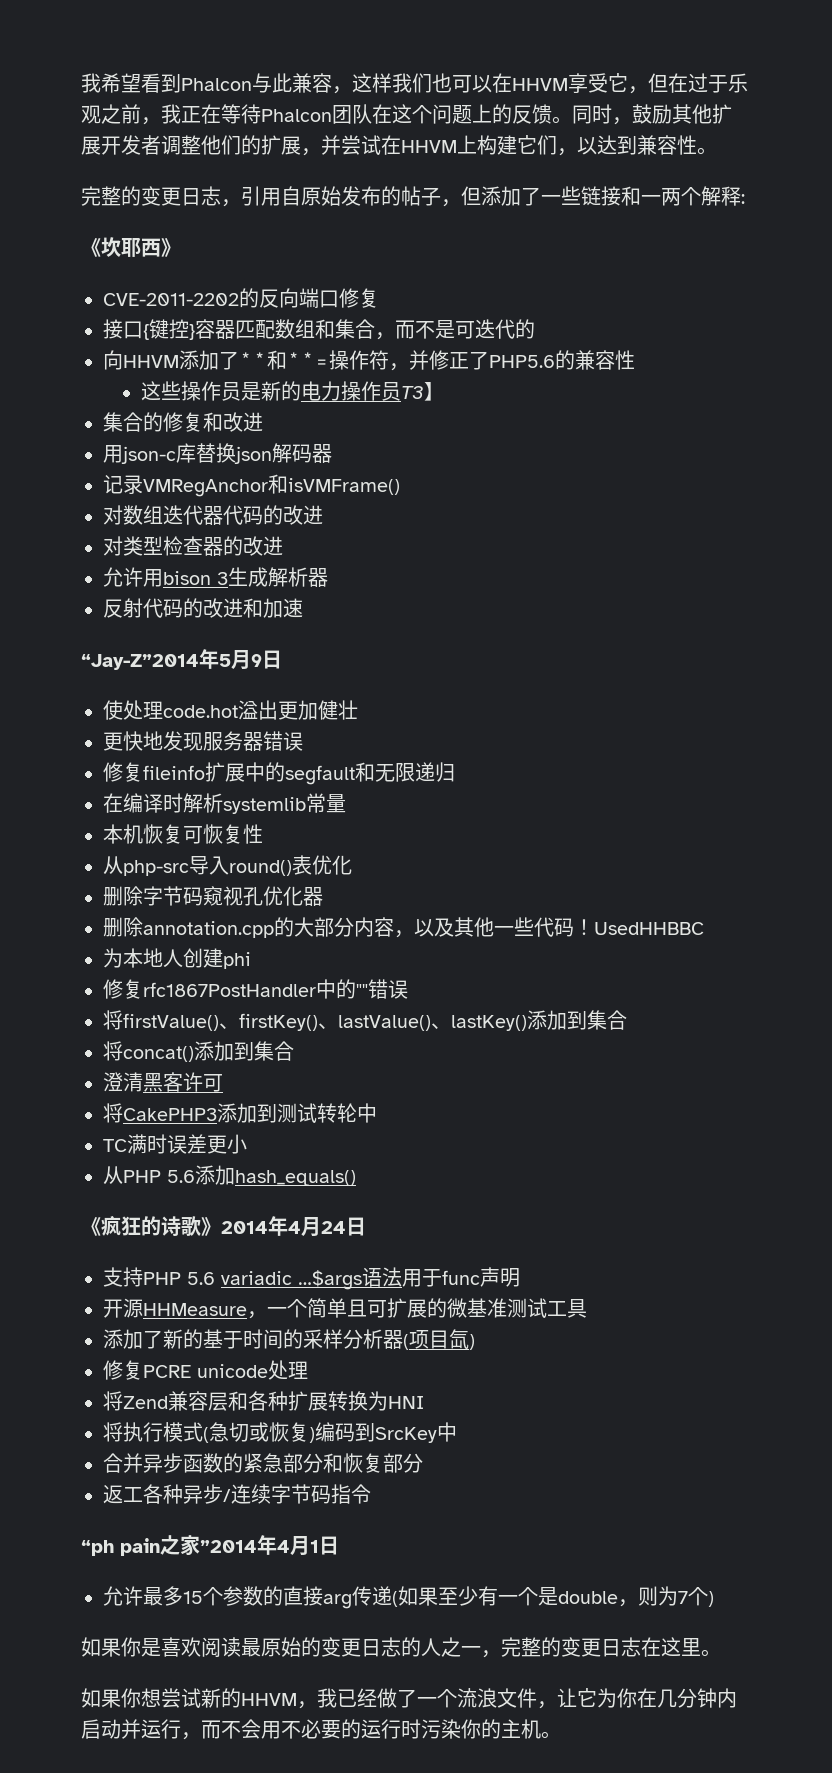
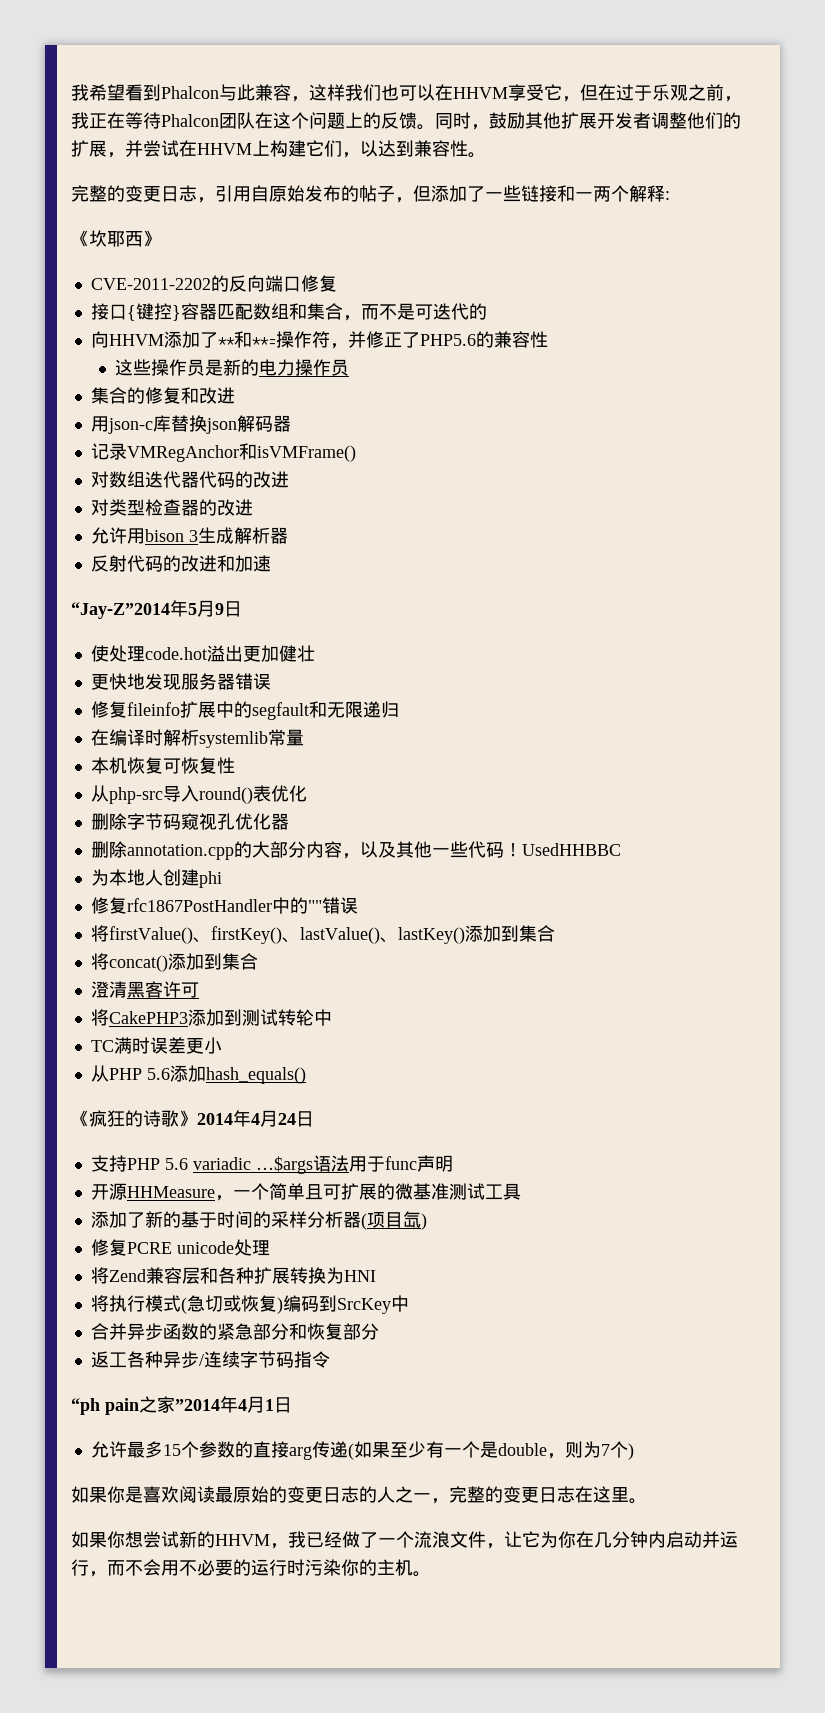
- 这些操作员是新的电力操作员T3】
+ 这些操作员是新的电力操作员

